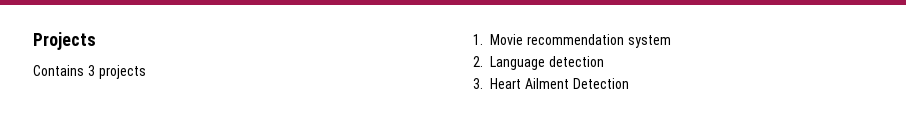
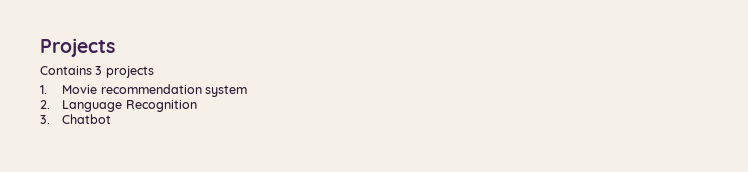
- 2. Language detection
+ 2. Language Recognition
- 3. Heart Ailment Detection
+ 3. Chatbot

